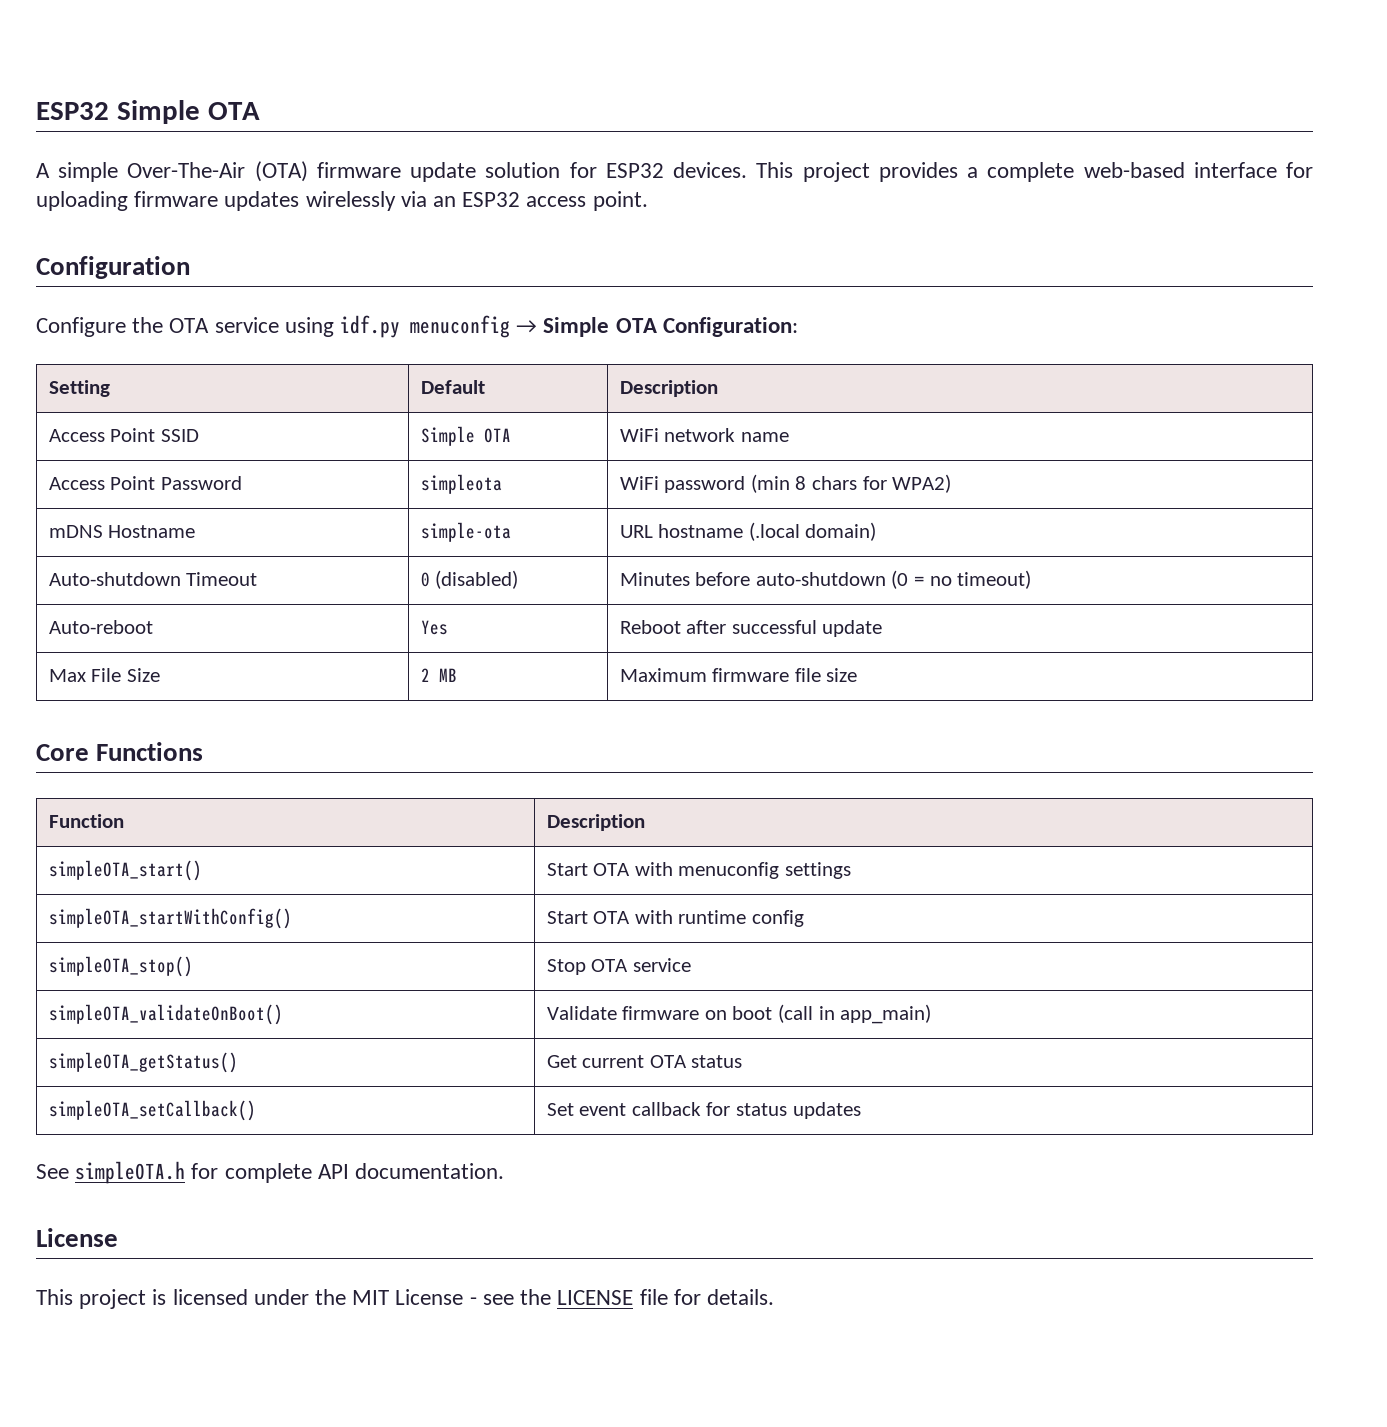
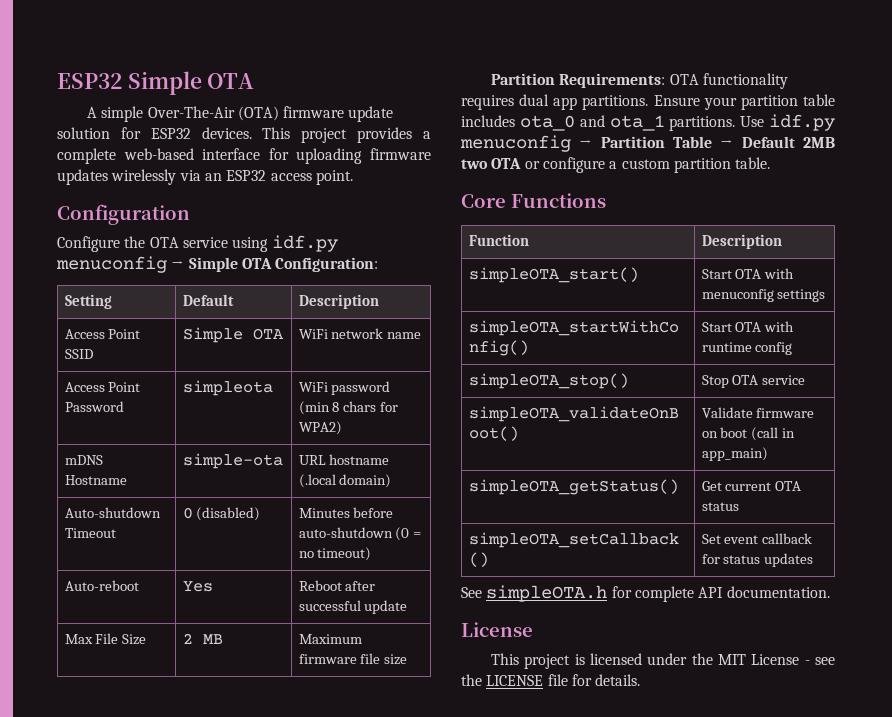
+ Partition Requirements: OTA functionality requires dual app partitions. Ensure your partition table includes ota_0 and ota_1 partitions. Use idf.py menuconfig → Partition Table → Default 2MB two OTA or configure a custom partition table.

